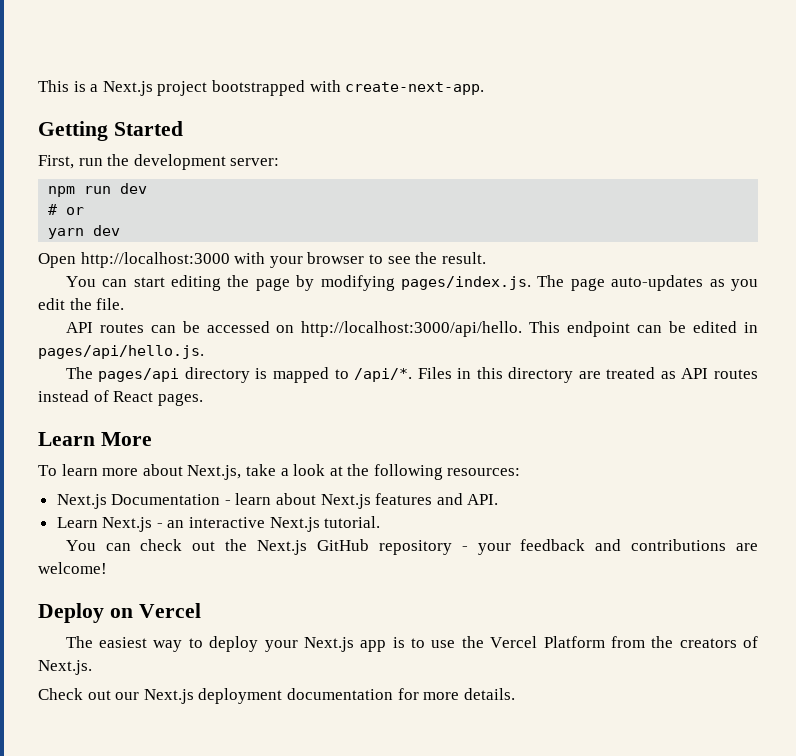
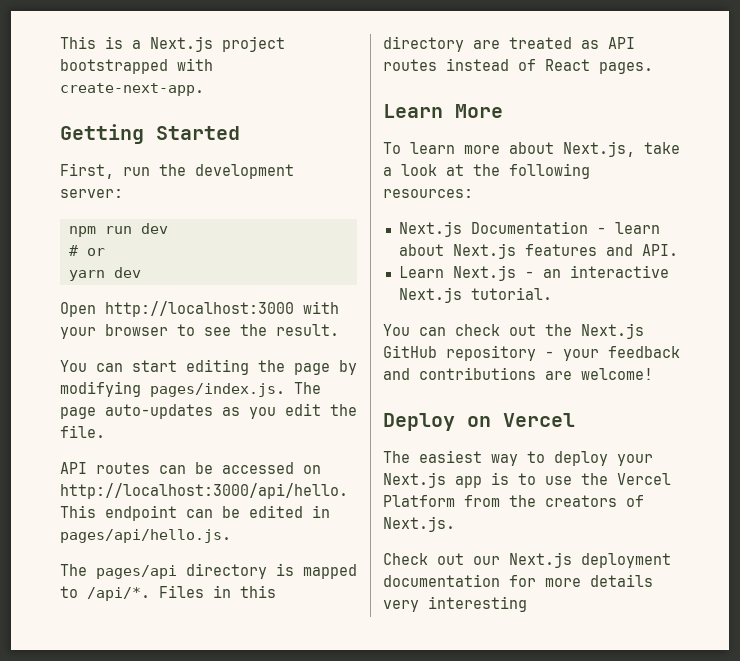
- Check out our Next.js deployment documentation for more details.
+ Check out our Next.js deployment documentation for more details very interesting

